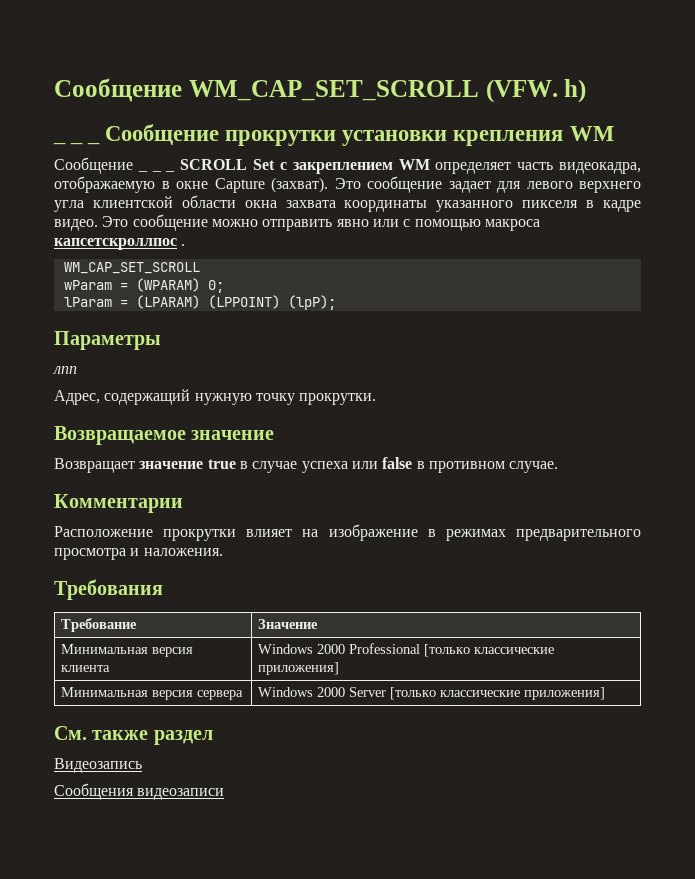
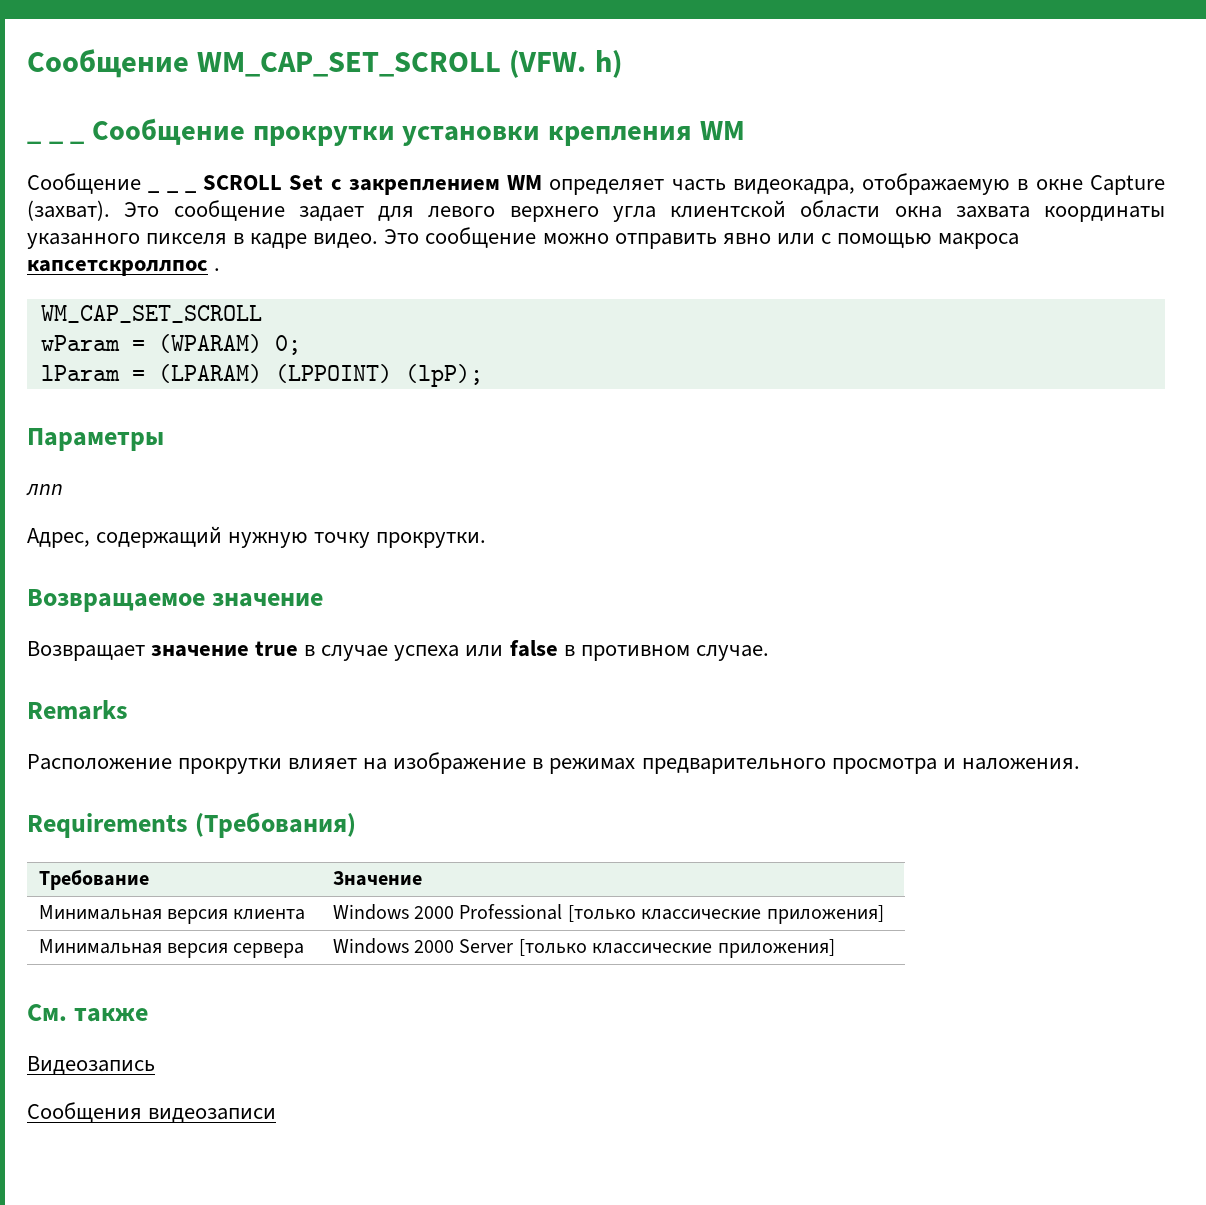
- Комментарии
+ Remarks
- Требования
+ Requirements (Требования)
- См. также раздел
+ См. также

